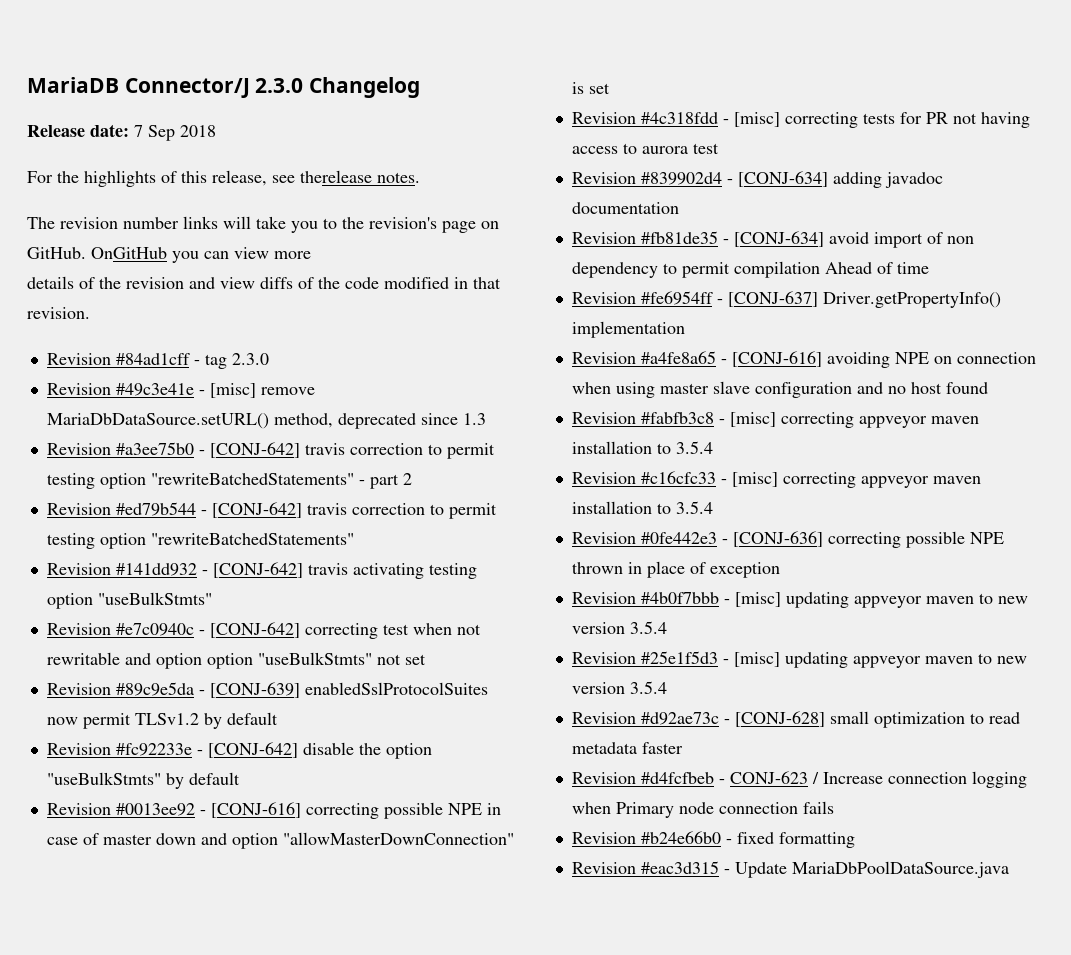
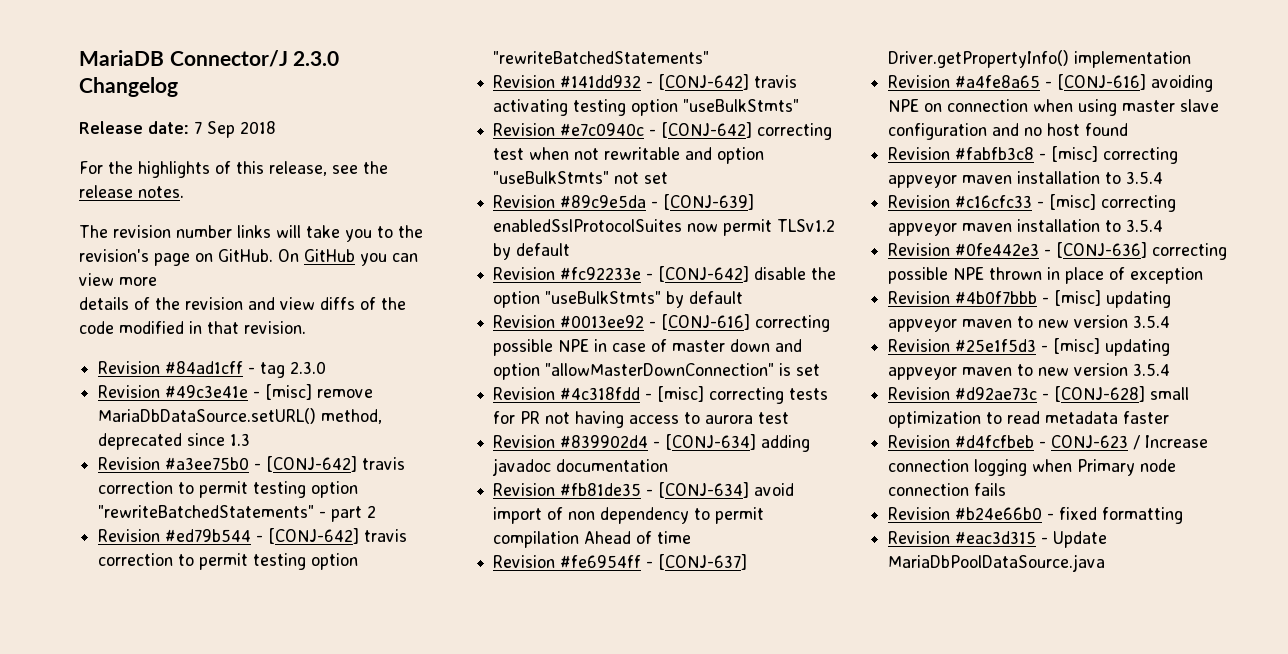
- For the highlights of this release, see therelease notes.
+ For the highlights of this release, see the release notes.
- OnGitHub you can view more
+ On GitHub you can view more
- Revision #e7c0940c - [CONJ-642] correcting test when not rewritable and option option "useBulkStmts" not set
+ Revision #e7c0940c - [CONJ-642] correcting test when not rewritable and option "useBulkStmts" not set

